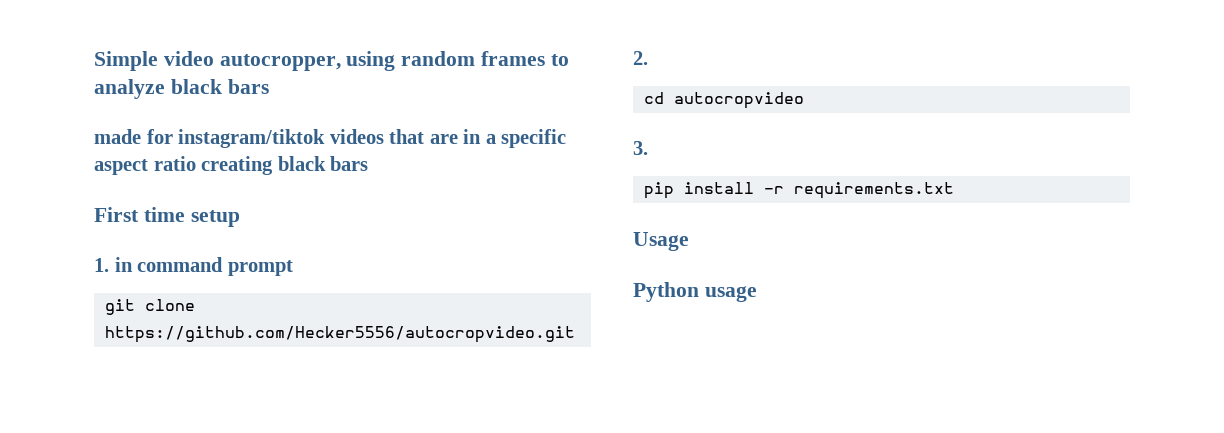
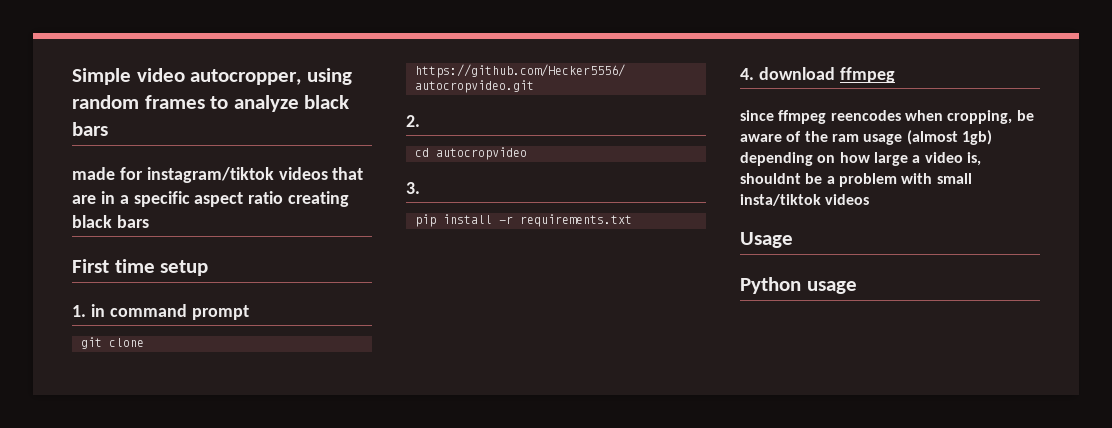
+ 4. download ffmpeg
+ since ffmpeg reencodes when cropping, be aware of the ram usage (almost 1gb) depending on how large a video is, shouldnt be a problem with small insta/tiktok videos

